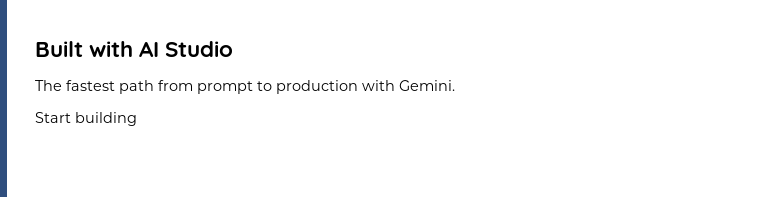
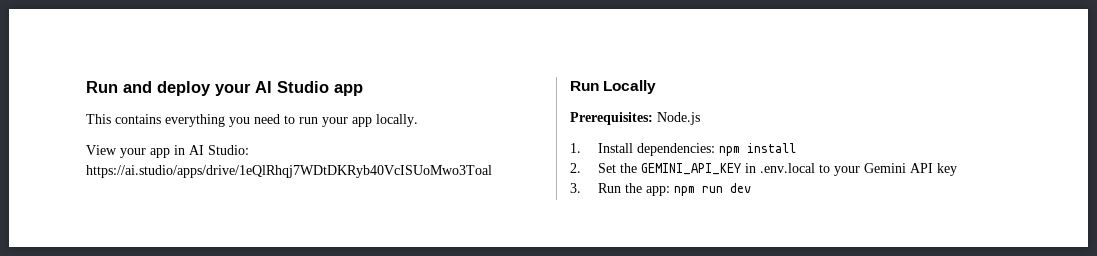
- Built with AI Studio
- The fastest path from prompt to production with Gemini.
- Start building
+ Run and deploy your AI Studio app
+ This contains everything you need to run your app locally.
+ View your app in AI Studio: https://ai.studio/apps/drive/1eQlRhqj7WDtDKRyb40VcISUoMwo3Toal
+ Run Locally
+ Prerequisites: Node.js
+ 1. Install dependencies: npm install
+ 2. Set the GEMINI_API_KEY in .env.local to your Gemini API key
+ 3. Run the app: npm run dev

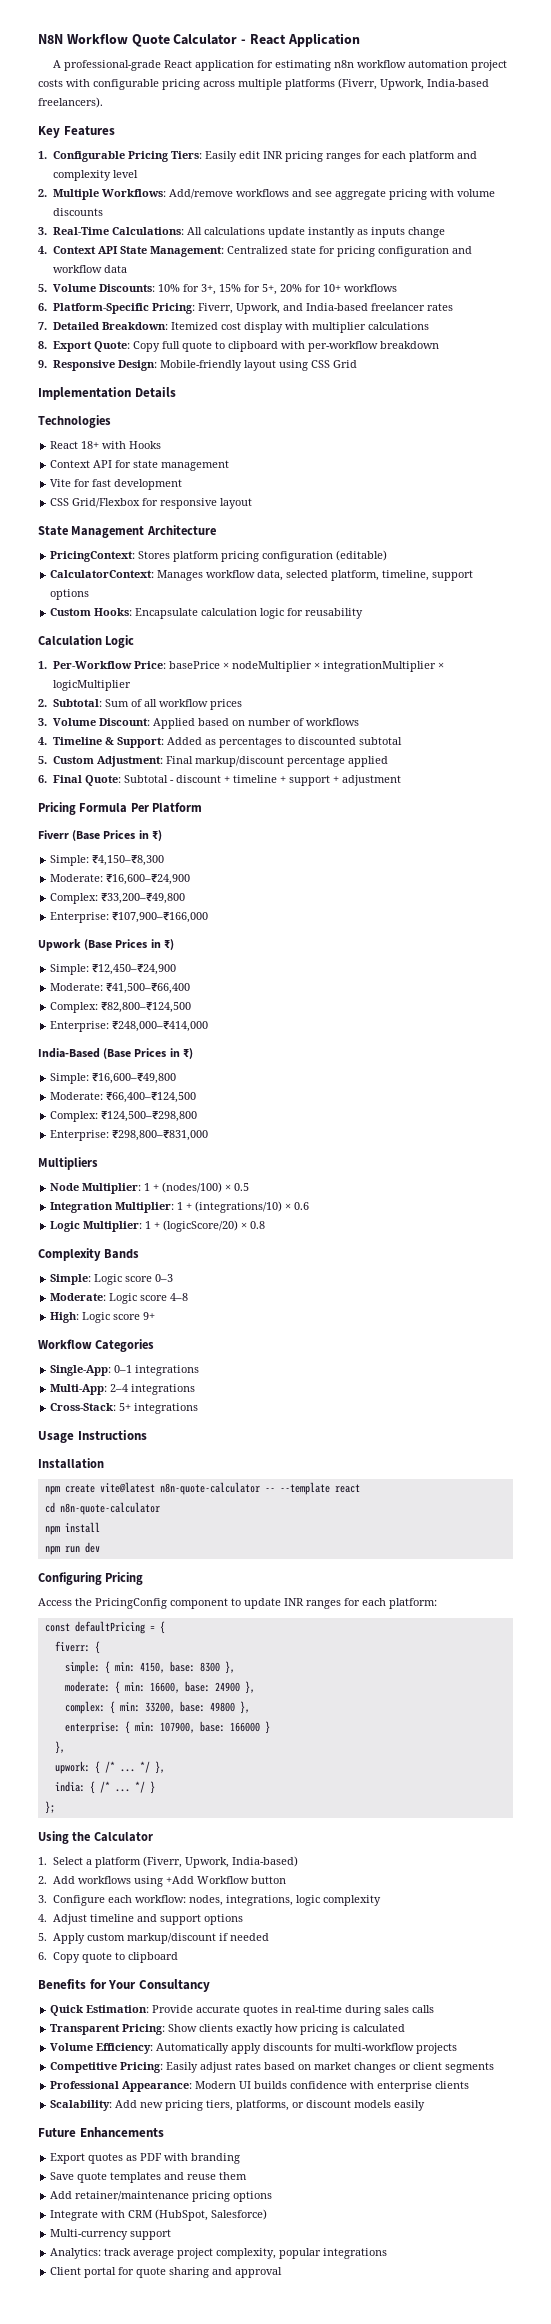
- Run and deploy your AI Studio app
- This contains everything you need to run your app locally.
- View your app in AI Studio: https://ai.studio/apps/drive/1eQlRhqj7WDtDKRyb40VcISUoMwo3Toal
- Run Locally
- Prerequisites: Node.js
- 1. Install dependencies: npm install
- 2. Set the GEMINI_API_KEY in .env.local to your Gemini API key
- 3. Run the app: npm run dev
+ N8N Workflow Quote Calculator - React Application
+ A professional-grade React application for estimating n8n workflow automation project costs with configurable pricing across multiple platforms (Fiverr, Upwork, India-based freelancers).
+ Key Features
+ 1. Configurable Pricing Tiers: Easily edit INR pricing ranges for each platform and complexity level
+ 2. Multiple Workflows: Add/remove workflows and see aggregate pricing with volume discounts
+ 3. Real-Time Calculations: All calculations update instantly as inputs change
+ 4. Context API State Management: Centralized state for pricing configuration and workflow data
+ 5. Volume Discounts: 10% for 3+, 15% for 5+, 20% for 10+ workflows
+ 6. Platform-Specific Pricing: Fiverr, Upwork, and India-based freelancer rates
+ 7. Detailed Breakdown: Itemized cost display with multiplier calculations
+ 8. Export Quote: Copy full quote to clipboard with per-workflow breakdown
+ 9. Responsive Design: Mobile-friendly layout using CSS Grid
+ Implementation Details
+ Technologies
+ React 18+ with Hooks
+ Context API for state management
+ Vite for fast development
+ CSS Grid/Flexbox for responsive layout
+ State Management Architecture
+ PricingContext: Stores platform pricing configuration (editable)
+ CalculatorContext: Manages workflow data, selected platform, timeline, support options
+ Custom Hooks: Encapsulate calculation logic for reusability
+ Calculation Logic
+ 1. Per-Workflow Price: basePrice × nodeMultiplier × integrationMultiplier × logicMultiplier
+ 2. Subtotal: Sum of all workflow prices
+ 3. Volume Discount: Applied based on number of workflows
+ 4. Timeline & Support: Added as percentages to discounted subtotal
+ 5. Custom Adjustment: Final markup/discount percentage applied
+ 6. Final Quote: Subtotal - discount + timeline + support + adjustment
+ Pricing Formula Per Platform
+ Fiverr (Base Prices in ₹)
+ Simple: ₹4,150–₹8,300
+ Moderate: ₹16,600–₹24,900
+ Complex: ₹33,200–₹49,800
+ Enterprise: ₹107,900–₹166,000
+ Upwork (Base Prices in ₹)
+ Simple: ₹12,450–₹24,900
+ Moderate: ₹41,500–₹66,400
+ Complex: ₹82,800–₹124,500
+ Enterprise: ₹248,000–₹414,000
+ India-Based (Base Prices in ₹)
+ Simple: ₹16,600–₹49,800
+ Moderate: ₹66,400–₹124,500
+ Complex: ₹124,500–₹298,800
+ Enterprise: ₹298,800–₹831,000
+ Multipliers
+ Node Multiplier: 1 + (nodes/100) × 0.5
+ Integration Multiplier: 1 + (integrations/10) × 0.6
+ Logic Multiplier: 1 + (logicScore/20) × 0.8
+ Complexity Bands
+ Simple: Logic score 0–3
+ Moderate: Logic score 4–8
+ High: Logic score 9+
+ Workflow Categories
+ Single-App: 0–1 integrations
+ Multi-App: 2–4 integrations
+ Cross-Stack: 5+ integrations
+ Usage Instructions
+ Installation
+ npm create vite@latest n8n-quote-calculator -- --template react
+ cd n8n-quote-calculator
+ npm install
+ npm run dev
+ Configuring Pricing
+ Access the PricingConfig component to update INR ranges for each platform:
+ const defaultPricing = {
+ fiverr: {
+ simple: { min: 4150, base: 8300 },
+ moderate: { min: 16600, base: 24900 },
+ complex: { min: 33200, base: 49800 },
+ enterprise: { min: 107900, base: 166000 }
+ },
+ upwork: { /* ... */ },
+ india: { /* ... */ }
+ };
+ Using the Calculator
+ 1. Select a platform (Fiverr, Upwork, India-based)
+ 2. Add workflows using +Add Workflow button
+ 3. Configure each workflow: nodes, integrations, logic complexity
+ 4. Adjust timeline and support options
+ 5. Apply custom markup/discount if needed
+ 6. Copy quote to clipboard
+ Benefits for Your Consultancy
+ Quick Estimation: Provide accurate quotes in real-time during sales calls
+ Transparent Pricing: Show clients exactly how pricing is calculated
+ Volume Efficiency: Automatically apply discounts for multi-workflow projects
+ Competitive Pricing: Easily adjust rates based on market changes or client segments
+ Professional Appearance: Modern UI builds confidence with enterprise clients
+ Scalability: Add new pricing tiers, platforms, or discount models easily
+ Future Enhancements
+ Export quotes as PDF with branding
+ Save quote templates and reuse them
+ Add retainer/maintenance pricing options
+ Integrate with CRM (HubSpot, Salesforce)
+ Multi-currency support
+ Analytics: track average project complexity, popular integrations
+ Client portal for quote sharing and approval

